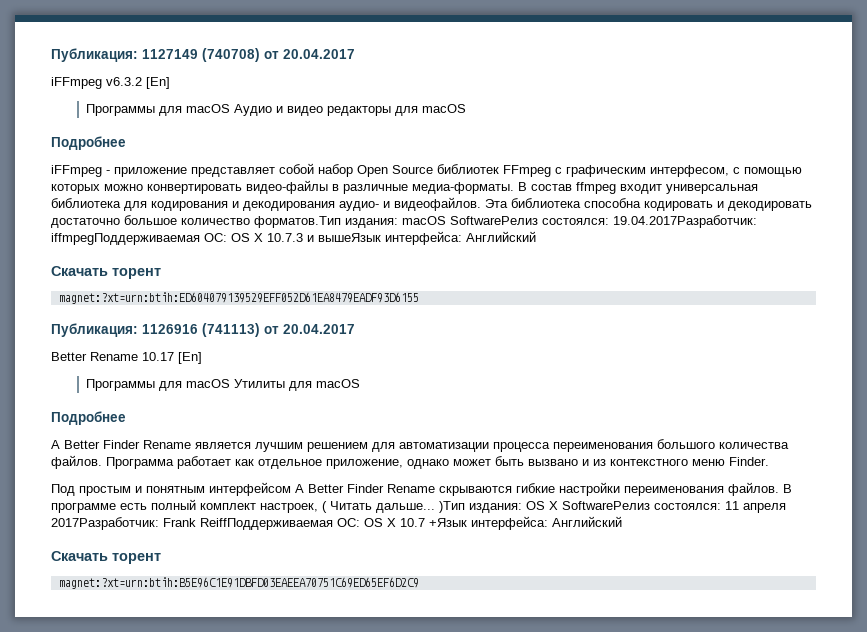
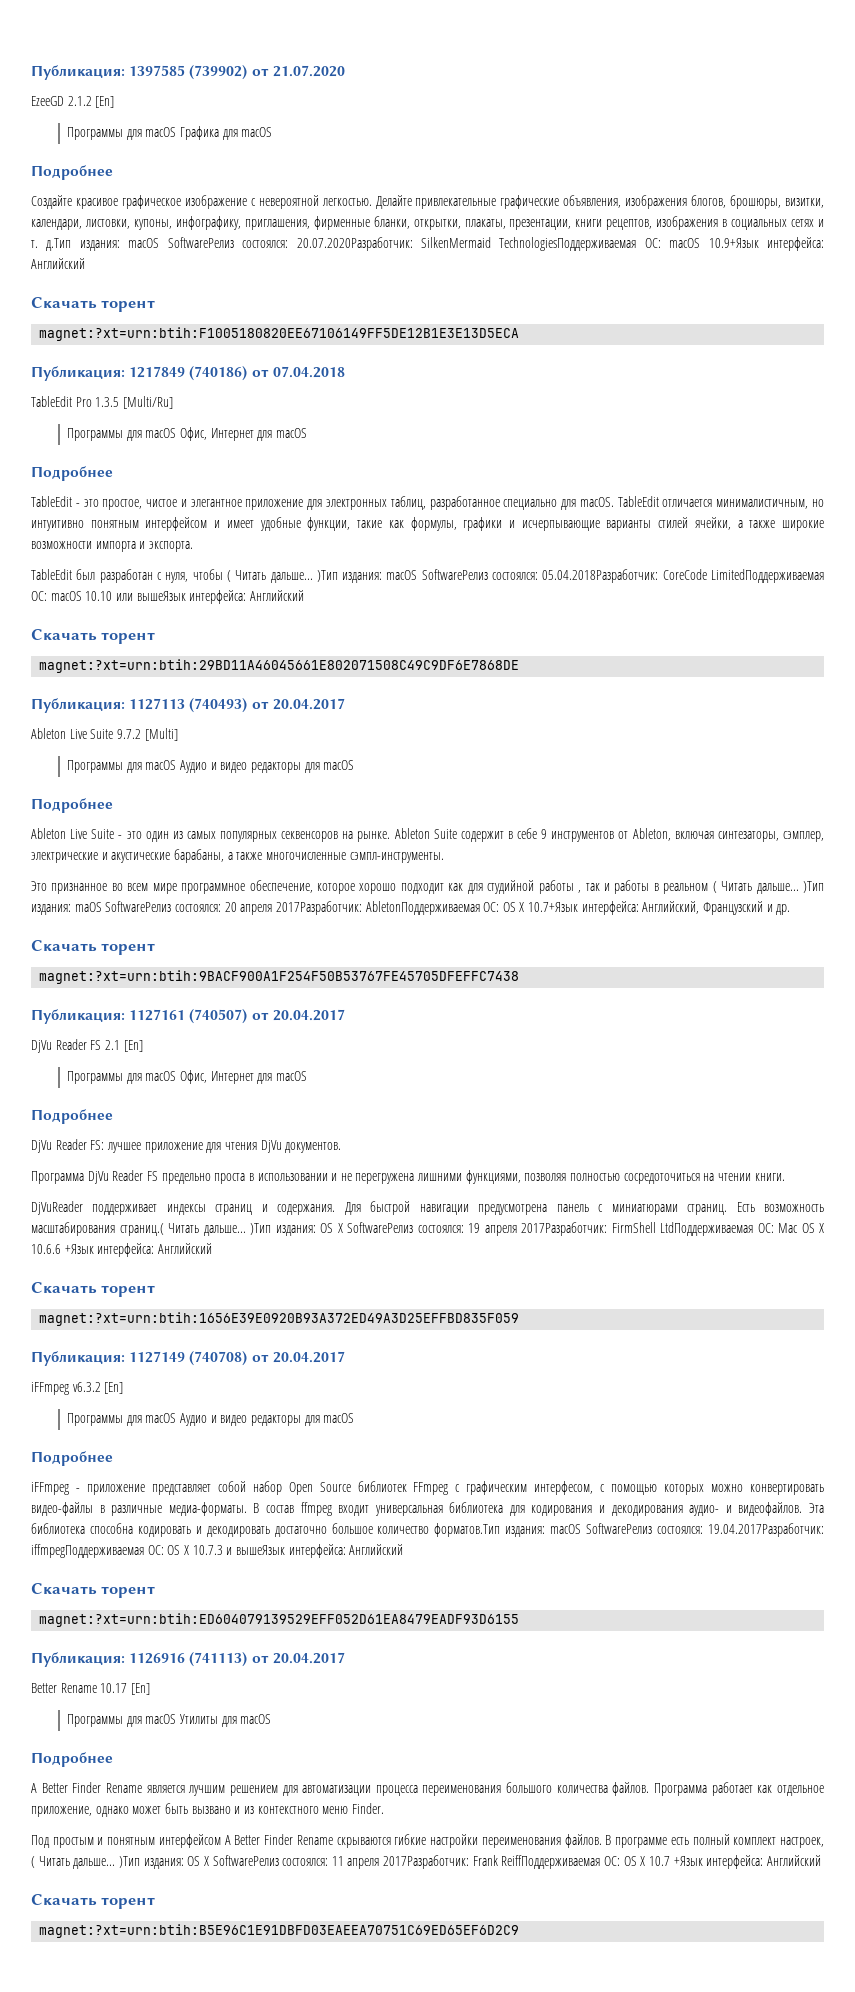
+ Публикация: 1397585 (739902) от 21.07.2020
+ EzeeGD 2.1.2 [En]
+ Программы для macOS Графика для macOS
+ Подробнее
+ Создайте красивое графическое изображение с невероятной легкостью. Делайте привлекательные графические объявления, изображения блогов, брошюры, визитки, календари, листовки, купоны, инфографику, приглашения, фирменные бланки, открытки, плакаты, презентации, книги рецептов, изображения в социальных сетях и т. д.Тип издания: macOS SoftwareРелиз состоялся: 20.07.2020Разработчик: SilkenMermaid TechnologiesПоддерживаемая ОС: macOS 10.9+Язык интерфейса: Английский
+ Скачать торент
+ magnet:?xt=urn:btih:F1005180820EE67106149FF5DE12B1E3E13D5ECA
+ Публикация: 1217849 (740186) от 07.04.2018
+ TableEdit Pro 1.3.5 [Multi/Ru]
+ Программы для macOS Офис, Интернет для macOS
+ Подробнее
+ TableEdit - это простое, чистое и элегантное приложение для электронных таблиц, разработанное специально для macOS. TableEdit отличается минималистичным, но интуитивно понятным интерфейсом и имеет удобные функции, такие как формулы, графики и исчерпывающие варианты стилей ячейки, а также широкие возможности импорта и экспорта.
+ TableEdit был разработан с нуля, чтобы ( Читать дальше... )Тип издания: macOS SoftwareРелиз состоялся: 05.04.2018Разработчик: CoreCode LimitedПоддерживаемая ОС: macOS 10.10 или вышеЯзык интерфейса: Английский
+ Скачать торент
+ magnet:?xt=urn:btih:29BD11A46045661E802071508C49C9DF6E7868DE
+ Публикация: 1127113 (740493) от 20.04.2017
+ Ableton Live Suite 9.7.2 [Multi]
+ Программы для macOS Аудио и видео редакторы для macOS
+ Подробнее
+ Ableton Live Suite - это один из самых популярных секвенсоров на рынке. Ableton Suite содержит в себе 9 инструментов от Ableton, включая синтезаторы, сэмплер, электрические и акустические барабаны, а также многочисленные сэмпл-инструменты.
+ Это признанное во всем мире программное обеспечение, которое хорошо подходит как для студийной работы , так и работы в реальном ( Читать дальше... )Тип издания: maOS SoftwareРелиз состоялся: 20 апреля 2017Разработчик: AbletonПоддерживаемая ОС: OS X 10.7+Язык интерфейса: Английский, Французский и др.
+ Скачать торент
+ magnet:?xt=urn:btih:9BACF900A1F254F50B53767FE45705DFEFFC7438
+ Публикация: 1127161 (740507) от 20.04.2017
+ DjVu Reader FS 2.1 [En]
+ Программы для macOS Офис, Интернет для macOS
+ Подробнее
+ DjVu Reader FS: лучшее приложение для чтения DjVu документов.
+ Программа DjVu Reader FS предельно проста в использовании и не перегружена лишними функциями, позволяя полностью сосредоточиться на чтении книги.
+ DjVuReader поддерживает индексы страниц и содержания. Для быстрой навигации предусмотрена панель с миниатюрами страниц. Есть возможность масштабирования страниц.( Читать дальше... )Тип издания: OS X SoftwareРелиз состоялся: 19 апреля 2017Разработчик: FirmShell LtdПоддерживаемая ОС: Mac OS X 10.6.6 +Язык интерфейса: Английский
+ Скачать торент
+ magnet:?xt=urn:btih:1656E39E0920B93A372ED49A3D25EFFBD835F059

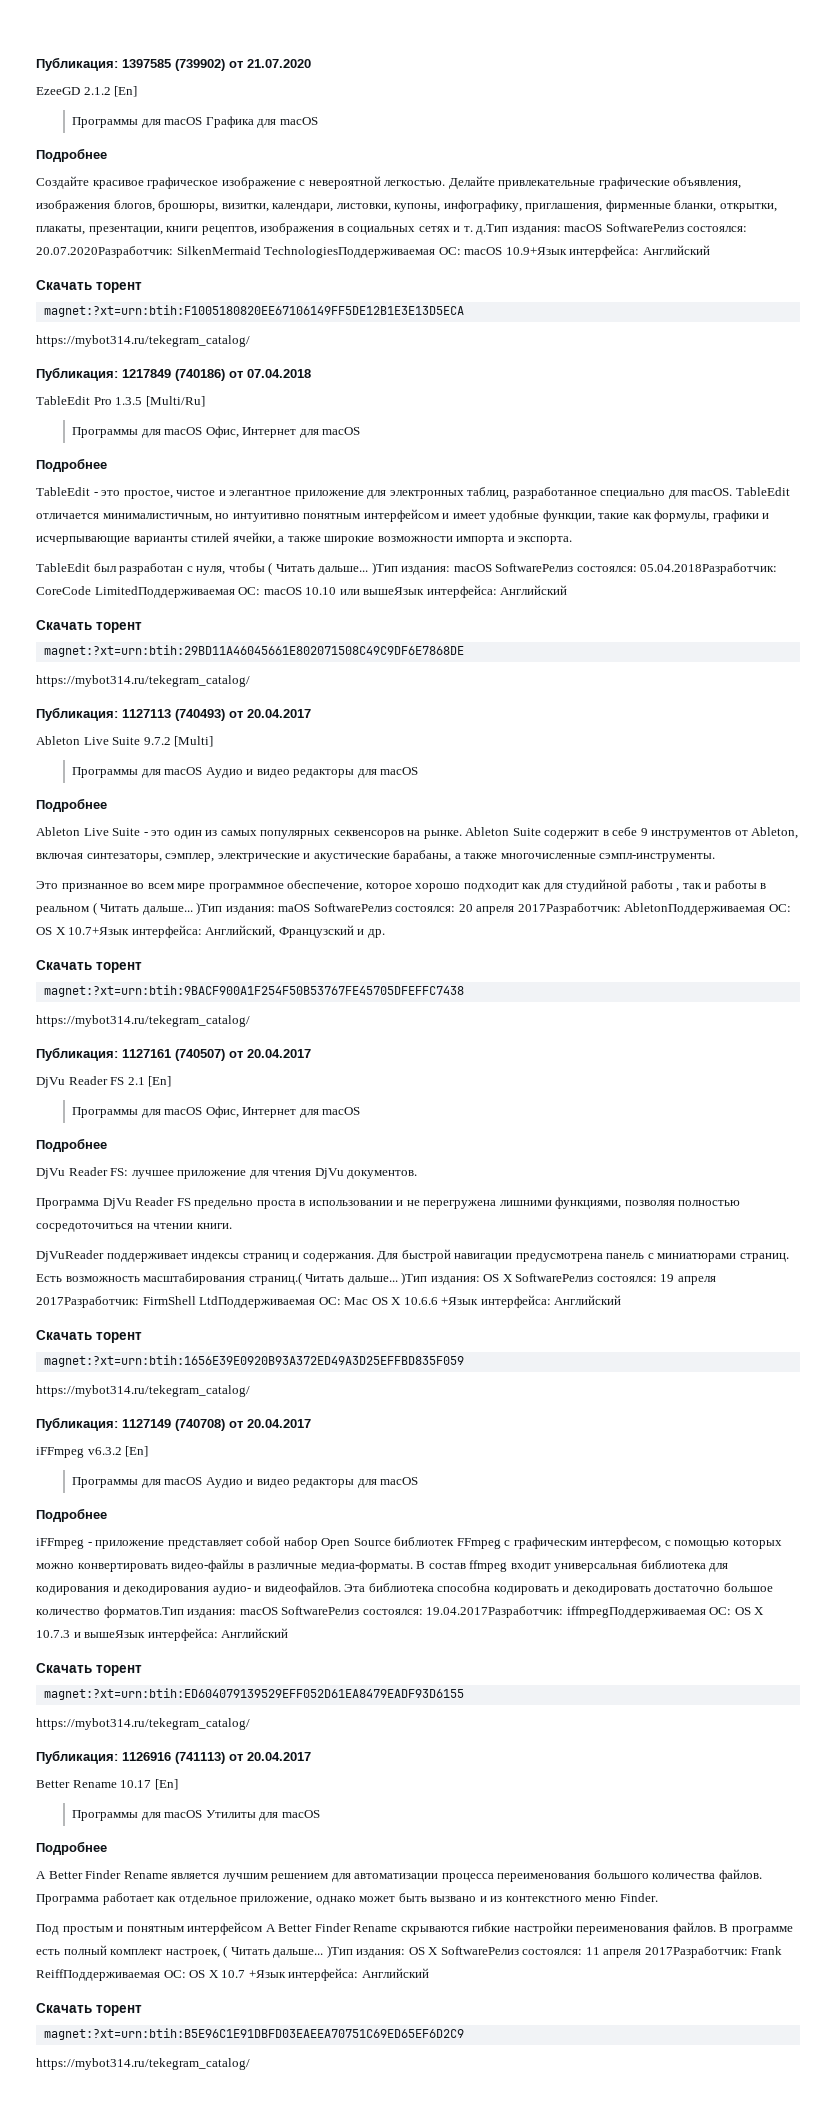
  magnet:?xt=urn:btih:F1005180820EE67106149FF5DE12B1E3E13D5ECA
+ https://mybot314.ru/tekegram_catalog/
  magnet:?xt=urn:btih:29BD11A46045661E802071508C49C9DF6E7868DE
+ https://mybot314.ru/tekegram_catalog/
  magnet:?xt=urn:btih:9BACF900A1F254F50B53767FE45705DFEFFC7438
+ https://mybot314.ru/tekegram_catalog/
  magnet:?xt=urn:btih:1656E39E0920B93A372ED49A3D25EFFBD835F059
+ https://mybot314.ru/tekegram_catalog/
  magnet:?xt=urn:btih:ED604079139529EFF052D61EA8479EADF93D6155
+ https://mybot314.ru/tekegram_catalog/
  magnet:?xt=urn:btih:B5E96C1E91DBFD03EAEEA70751C69ED65EF6D2C9
+ https://mybot314.ru/tekegram_catalog/

